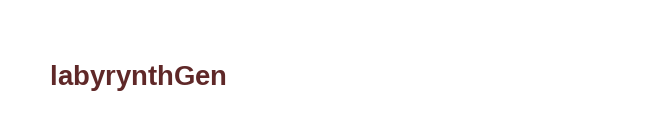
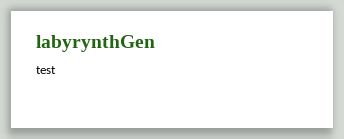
+ test

